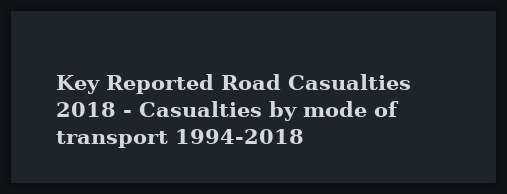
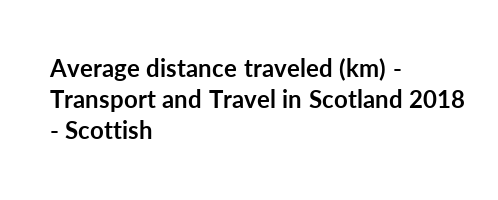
- Key Reported Road Casualties 2018 - Casualties by mode of transport 1994-2018
+ Average distance traveled (km) - Transport and Travel in Scotland 2018 - Scottish

